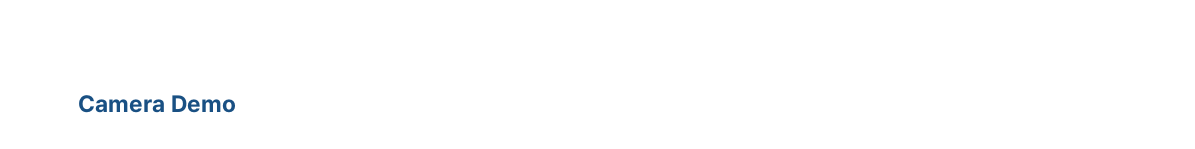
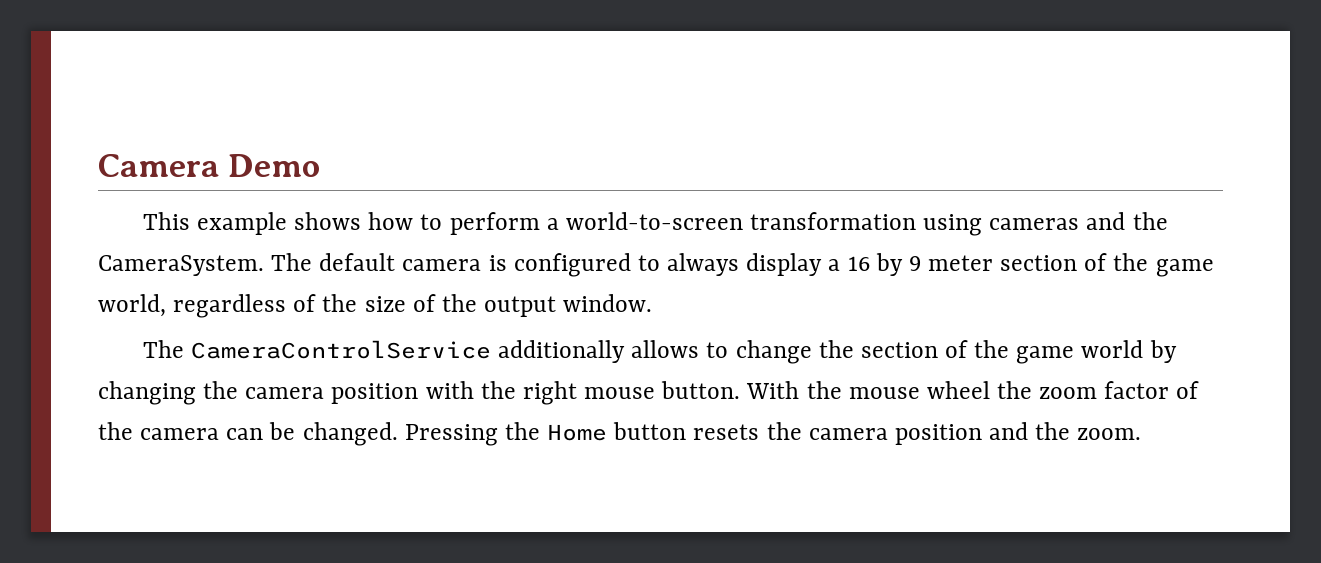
+ This example shows how to perform a world-to-screen transformation using cameras and the CameraSystem. The default camera is configured to always display a 16 by 9 meter section of the game world, regardless of the size of the output window.
+ The CameraControlService additionally allows to change the section of the game world by changing the camera position with the right mouse button. With the mouse wheel the zoom factor of the camera can be changed. Pressing the Home button resets the camera position and the zoom.

